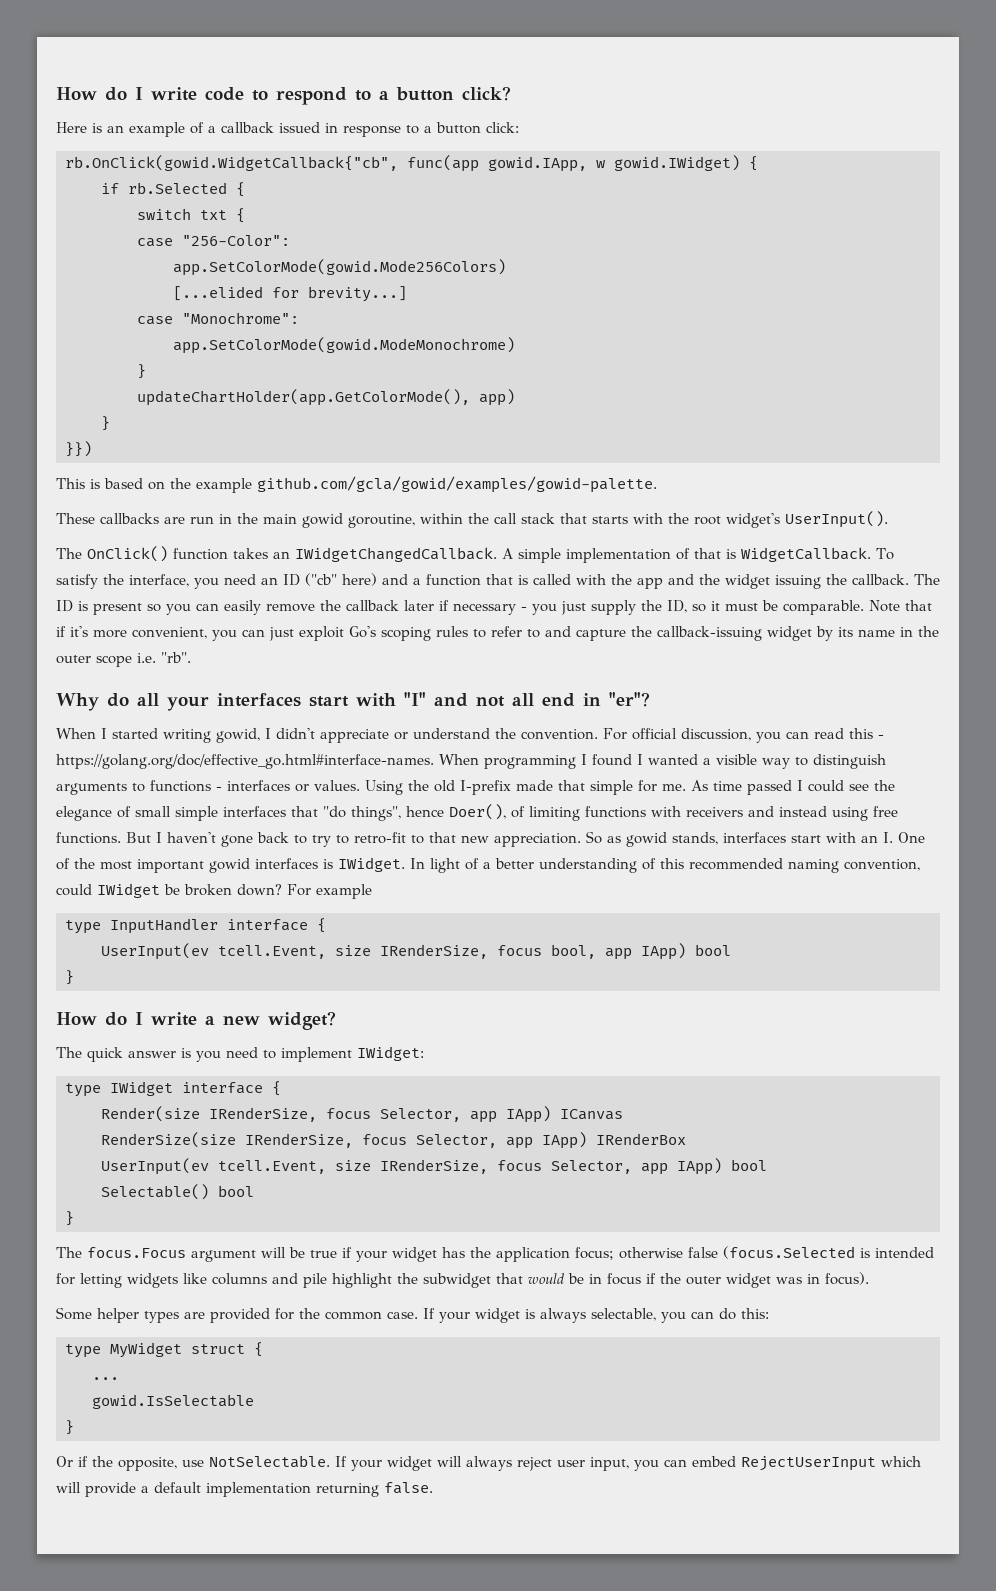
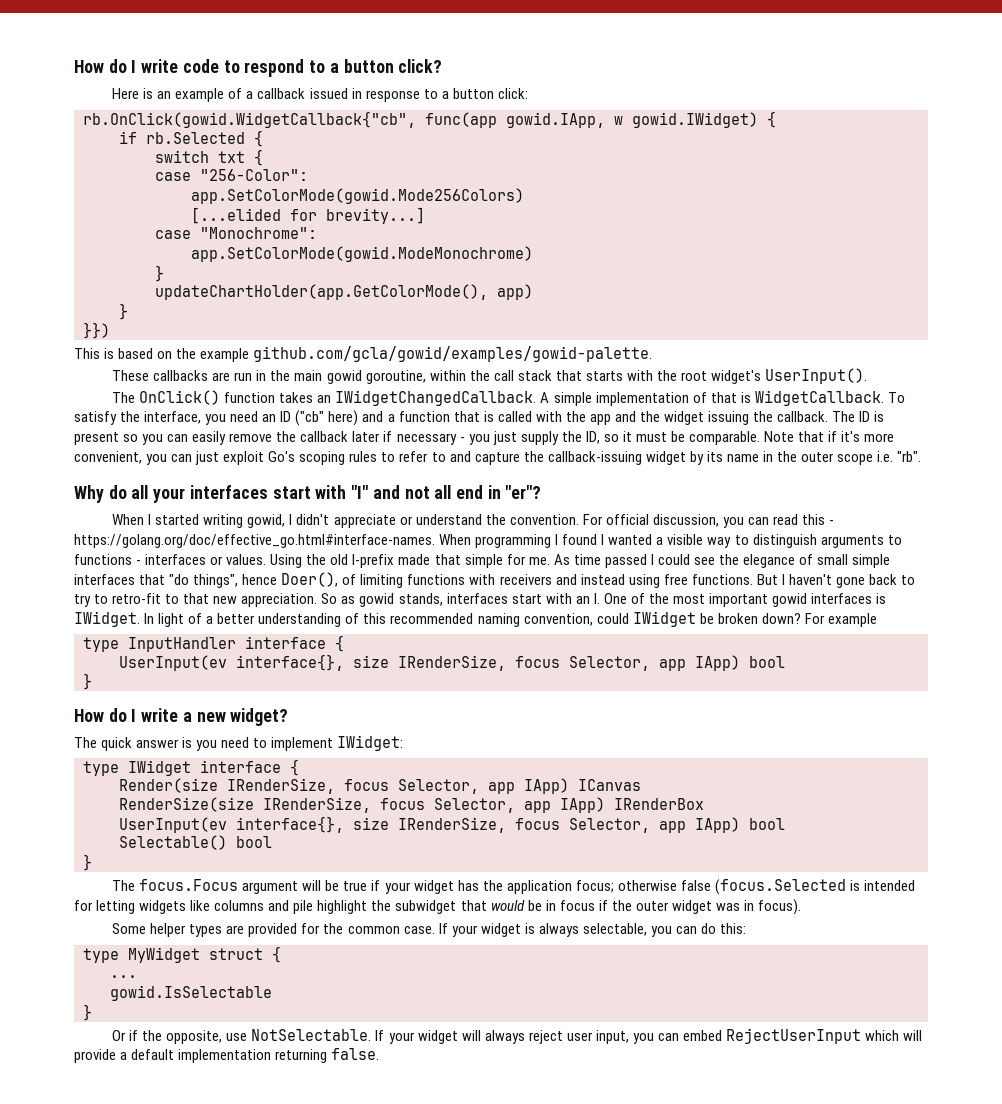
  type InputHandler interface {
- UserInput(ev tcell.Event, size IRenderSize, focus bool, app IApp) bool
+ UserInput(ev interface{}, size IRenderSize, focus Selector, app IApp) bool
  RenderSize(size IRenderSize, focus Selector, app IApp) IRenderBox
- UserInput(ev tcell.Event, size IRenderSize, focus Selector, app IApp) bool
+ UserInput(ev interface{}, size IRenderSize, focus Selector, app IApp) bool

